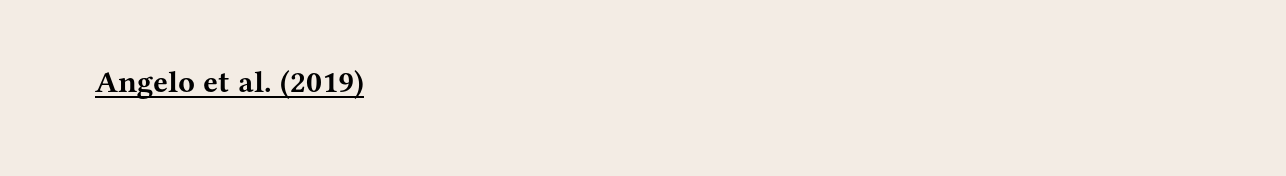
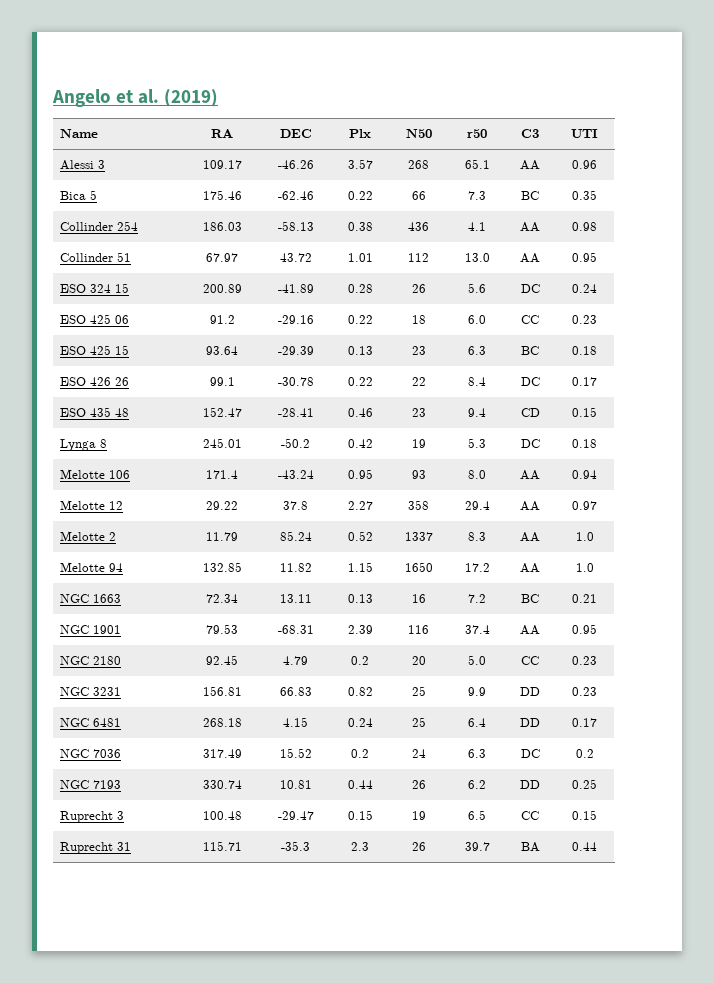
+ Name | RA | DEC | Plx | N50 | r50 | C3 | UTI
+ Alessi 3 | 109.17 | -46.26 | 3.57 | 268 | 65.1 | AA | 0.96
+ Bica 5 | 175.46 | -62.46 | 0.22 | 66 | 7.3 | BC | 0.35
+ Collinder 254 | 186.03 | -58.13 | 0.38 | 436 | 4.1 | AA | 0.98
+ Collinder 51 | 67.97 | 43.72 | 1.01 | 112 | 13.0 | AA | 0.95
+ ESO 324 15 | 200.89 | -41.89 | 0.28 | 26 | 5.6 | DC | 0.24
+ ESO 425 06 | 91.2 | -29.16 | 0.22 | 18 | 6.0 | CC | 0.23
+ ESO 425 15 | 93.64 | -29.39 | 0.13 | 23 | 6.3 | BC | 0.18
+ ESO 426 26 | 99.1 | -30.78 | 0.22 | 22 | 8.4 | DC | 0.17
+ ESO 435 48 | 152.47 | -28.41 | 0.46 | 23 | 9.4 | CD | 0.15
+ Lynga 8 | 245.01 | -50.2 | 0.42 | 19 | 5.3 | DC | 0.18
+ Melotte 106 | 171.4 | -43.24 | 0.95 | 93 | 8.0 | AA | 0.94
+ Melotte 12 | 29.22 | 37.8 | 2.27 | 358 | 29.4 | AA | 0.97
+ Melotte 2 | 11.79 | 85.24 | 0.52 | 1337 | 8.3 | AA | 1.0
+ Melotte 94 | 132.85 | 11.82 | 1.15 | 1650 | 17.2 | AA | 1.0
+ NGC 1663 | 72.34 | 13.11 | 0.13 | 16 | 7.2 | BC | 0.21
+ NGC 1901 | 79.53 | -68.31 | 2.39 | 116 | 37.4 | AA | 0.95
+ NGC 2180 | 92.45 | 4.79 | 0.2 | 20 | 5.0 | CC | 0.23
+ NGC 3231 | 156.81 | 66.83 | 0.82 | 25 | 9.9 | DD | 0.23
+ NGC 6481 | 268.18 | 4.15 | 0.24 | 25 | 6.4 | DD | 0.17
+ NGC 7036 | 317.49 | 15.52 | 0.2 | 24 | 6.3 | DC | 0.2
+ NGC 7193 | 330.74 | 10.81 | 0.44 | 26 | 6.2 | DD | 0.25
+ Ruprecht 3 | 100.48 | -29.47 | 0.15 | 19 | 6.5 | CC | 0.15
+ Ruprecht 31 | 115.71 | -35.3 | 2.3 | 26 | 39.7 | BA | 0.44

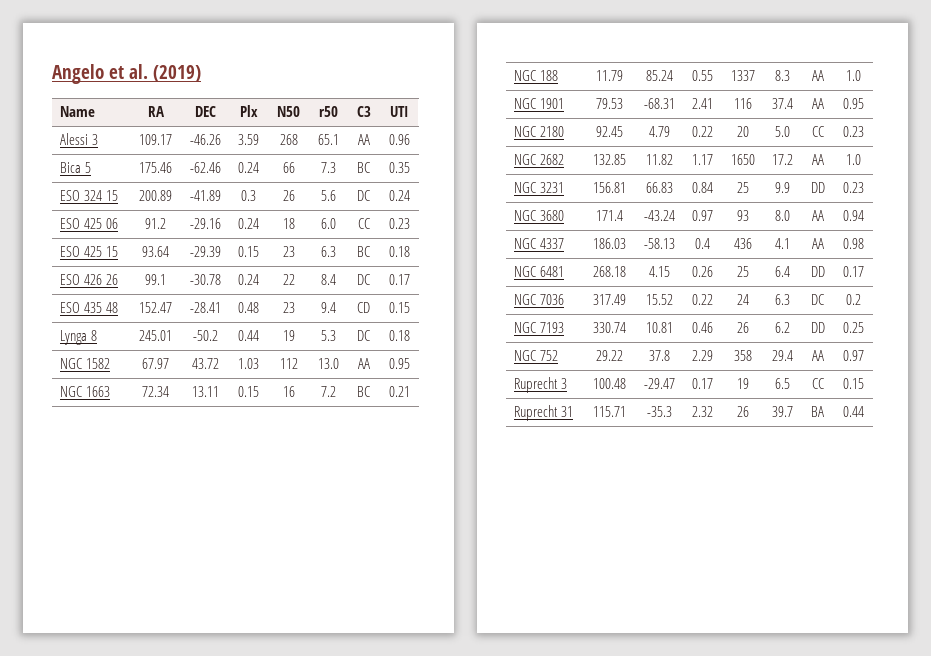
- Alessi 3 | 109.17 | -46.26 | 3.57 | 268 | 65.1 | AA | 0.96
+ Alessi 3 | 109.17 | -46.26 | 3.59 | 268 | 65.1 | AA | 0.96
- Bica 5 | 175.46 | -62.46 | 0.22 | 66 | 7.3 | BC | 0.35
+ Bica 5 | 175.46 | -62.46 | 0.24 | 66 | 7.3 | BC | 0.35
- Collinder 254 | 186.03 | -58.13 | 0.38 | 436 | 4.1 | AA | 0.98
- Collinder 51 | 67.97 | 43.72 | 1.01 | 112 | 13.0 | AA | 0.95
- ESO 324 15 | 200.89 | -41.89 | 0.28 | 26 | 5.6 | DC | 0.24
+ ESO 324 15 | 200.89 | -41.89 | 0.3 | 26 | 5.6 | DC | 0.24
- ESO 425 06 | 91.2 | -29.16 | 0.22 | 18 | 6.0 | CC | 0.23
+ ESO 425 06 | 91.2 | -29.16 | 0.24 | 18 | 6.0 | CC | 0.23
- ESO 425 15 | 93.64 | -29.39 | 0.13 | 23 | 6.3 | BC | 0.18
+ ESO 425 15 | 93.64 | -29.39 | 0.15 | 23 | 6.3 | BC | 0.18
- ESO 426 26 | 99.1 | -30.78 | 0.22 | 22 | 8.4 | DC | 0.17
+ ESO 426 26 | 99.1 | -30.78 | 0.24 | 22 | 8.4 | DC | 0.17
- ESO 435 48 | 152.47 | -28.41 | 0.46 | 23 | 9.4 | CD | 0.15
+ ESO 435 48 | 152.47 | -28.41 | 0.48 | 23 | 9.4 | CD | 0.15
- Lynga 8 | 245.01 | -50.2 | 0.42 | 19 | 5.3 | DC | 0.18
+ Lynga 8 | 245.01 | -50.2 | 0.44 | 19 | 5.3 | DC | 0.18
- Melotte 106 | 171.4 | -43.24 | 0.95 | 93 | 8.0 | AA | 0.94
- Melotte 12 | 29.22 | 37.8 | 2.27 | 358 | 29.4 | AA | 0.97
- Melotte 2 | 11.79 | 85.24 | 0.52 | 1337 | 8.3 | AA | 1.0
- Melotte 94 | 132.85 | 11.82 | 1.15 | 1650 | 17.2 | AA | 1.0
+ NGC 1582 | 67.97 | 43.72 | 1.03 | 112 | 13.0 | AA | 0.95
- NGC 1663 | 72.34 | 13.11 | 0.13 | 16 | 7.2 | BC | 0.21
+ NGC 1663 | 72.34 | 13.11 | 0.15 | 16 | 7.2 | BC | 0.21
+ NGC 188 | 11.79 | 85.24 | 0.55 | 1337 | 8.3 | AA | 1.0
- NGC 1901 | 79.53 | -68.31 | 2.39 | 116 | 37.4 | AA | 0.95
+ NGC 1901 | 79.53 | -68.31 | 2.41 | 116 | 37.4 | AA | 0.95
- NGC 2180 | 92.45 | 4.79 | 0.2 | 20 | 5.0 | CC | 0.23
+ NGC 2180 | 92.45 | 4.79 | 0.22 | 20 | 5.0 | CC | 0.23
+ NGC 2682 | 132.85 | 11.82 | 1.17 | 1650 | 17.2 | AA | 1.0
- NGC 3231 | 156.81 | 66.83 | 0.82 | 25 | 9.9 | DD | 0.23
+ NGC 3231 | 156.81 | 66.83 | 0.84 | 25 | 9.9 | DD | 0.23
+ NGC 3680 | 171.4 | -43.24 | 0.97 | 93 | 8.0 | AA | 0.94
+ NGC 4337 | 186.03 | -58.13 | 0.4 | 436 | 4.1 | AA | 0.98
- NGC 6481 | 268.18 | 4.15 | 0.24 | 25 | 6.4 | DD | 0.17
+ NGC 6481 | 268.18 | 4.15 | 0.26 | 25 | 6.4 | DD | 0.17
- NGC 7036 | 317.49 | 15.52 | 0.2 | 24 | 6.3 | DC | 0.2
+ NGC 7036 | 317.49 | 15.52 | 0.22 | 24 | 6.3 | DC | 0.2
- NGC 7193 | 330.74 | 10.81 | 0.44 | 26 | 6.2 | DD | 0.25
+ NGC 7193 | 330.74 | 10.81 | 0.46 | 26 | 6.2 | DD | 0.25
+ NGC 752 | 29.22 | 37.8 | 2.29 | 358 | 29.4 | AA | 0.97
- Ruprecht 3 | 100.48 | -29.47 | 0.15 | 19 | 6.5 | CC | 0.15
+ Ruprecht 3 | 100.48 | -29.47 | 0.17 | 19 | 6.5 | CC | 0.15
- Ruprecht 31 | 115.71 | -35.3 | 2.3 | 26 | 39.7 | BA | 0.44
+ Ruprecht 31 | 115.71 | -35.3 | 2.32 | 26 | 39.7 | BA | 0.44

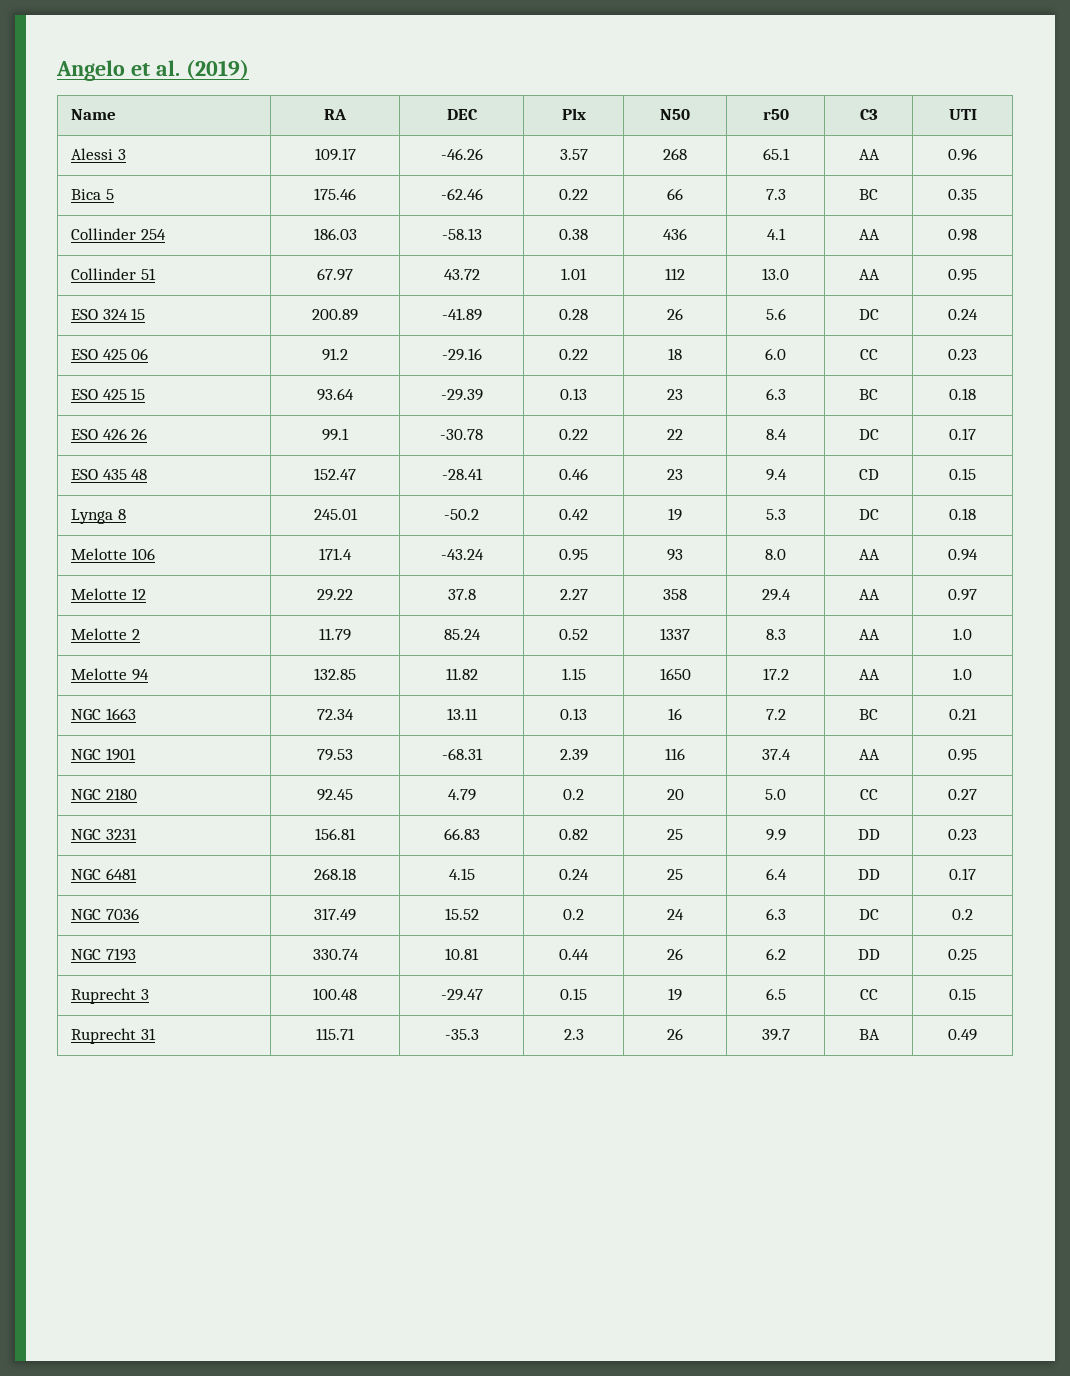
- Alessi 3 | 109.17 | -46.26 | 3.59 | 268 | 65.1 | AA | 0.96
+ Alessi 3 | 109.17 | -46.26 | 3.57 | 268 | 65.1 | AA | 0.96
- Bica 5 | 175.46 | -62.46 | 0.24 | 66 | 7.3 | BC | 0.35
+ Bica 5 | 175.46 | -62.46 | 0.22 | 66 | 7.3 | BC | 0.35
+ Collinder 254 | 186.03 | -58.13 | 0.38 | 436 | 4.1 | AA | 0.98
+ Collinder 51 | 67.97 | 43.72 | 1.01 | 112 | 13.0 | AA | 0.95
- ESO 324 15 | 200.89 | -41.89 | 0.3 | 26 | 5.6 | DC | 0.24
+ ESO 324 15 | 200.89 | -41.89 | 0.28 | 26 | 5.6 | DC | 0.24
- ESO 425 06 | 91.2 | -29.16 | 0.24 | 18 | 6.0 | CC | 0.23
+ ESO 425 06 | 91.2 | -29.16 | 0.22 | 18 | 6.0 | CC | 0.23
- ESO 425 15 | 93.64 | -29.39 | 0.15 | 23 | 6.3 | BC | 0.18
+ ESO 425 15 | 93.64 | -29.39 | 0.13 | 23 | 6.3 | BC | 0.18
- ESO 426 26 | 99.1 | -30.78 | 0.24 | 22 | 8.4 | DC | 0.17
+ ESO 426 26 | 99.1 | -30.78 | 0.22 | 22 | 8.4 | DC | 0.17
- ESO 435 48 | 152.47 | -28.41 | 0.48 | 23 | 9.4 | CD | 0.15
+ ESO 435 48 | 152.47 | -28.41 | 0.46 | 23 | 9.4 | CD | 0.15
- Lynga 8 | 245.01 | -50.2 | 0.44 | 19 | 5.3 | DC | 0.18
+ Lynga 8 | 245.01 | -50.2 | 0.42 | 19 | 5.3 | DC | 0.18
- NGC 1582 | 67.97 | 43.72 | 1.03 | 112 | 13.0 | AA | 0.95
+ Melotte 106 | 171.4 | -43.24 | 0.95 | 93 | 8.0 | AA | 0.94
+ Melotte 12 | 29.22 | 37.8 | 2.27 | 358 | 29.4 | AA | 0.97
+ Melotte 2 | 11.79 | 85.24 | 0.52 | 1337 | 8.3 | AA | 1.0
+ Melotte 94 | 132.85 | 11.82 | 1.15 | 1650 | 17.2 | AA | 1.0
- NGC 1663 | 72.34 | 13.11 | 0.15 | 16 | 7.2 | BC | 0.21
+ NGC 1663 | 72.34 | 13.11 | 0.13 | 16 | 7.2 | BC | 0.21
- NGC 188 | 11.79 | 85.24 | 0.55 | 1337 | 8.3 | AA | 1.0
- NGC 1901 | 79.53 | -68.31 | 2.41 | 116 | 37.4 | AA | 0.95
+ NGC 1901 | 79.53 | -68.31 | 2.39 | 116 | 37.4 | AA | 0.95
- NGC 2180 | 92.45 | 4.79 | 0.22 | 20 | 5.0 | CC | 0.23
- NGC 2682 | 132.85 | 11.82 | 1.17 | 1650 | 17.2 | AA | 1.0
+ NGC 2180 | 92.45 | 4.79 | 0.2 | 20 | 5.0 | CC | 0.27
- NGC 3231 | 156.81 | 66.83 | 0.84 | 25 | 9.9 | DD | 0.23
+ NGC 3231 | 156.81 | 66.83 | 0.82 | 25 | 9.9 | DD | 0.23
- NGC 3680 | 171.4 | -43.24 | 0.97 | 93 | 8.0 | AA | 0.94
- NGC 4337 | 186.03 | -58.13 | 0.4 | 436 | 4.1 | AA | 0.98
- NGC 6481 | 268.18 | 4.15 | 0.26 | 25 | 6.4 | DD | 0.17
+ NGC 6481 | 268.18 | 4.15 | 0.24 | 25 | 6.4 | DD | 0.17
- NGC 7036 | 317.49 | 15.52 | 0.22 | 24 | 6.3 | DC | 0.2
+ NGC 7036 | 317.49 | 15.52 | 0.2 | 24 | 6.3 | DC | 0.2
- NGC 7193 | 330.74 | 10.81 | 0.46 | 26 | 6.2 | DD | 0.25
+ NGC 7193 | 330.74 | 10.81 | 0.44 | 26 | 6.2 | DD | 0.25
- NGC 752 | 29.22 | 37.8 | 2.29 | 358 | 29.4 | AA | 0.97
- Ruprecht 3 | 100.48 | -29.47 | 0.17 | 19 | 6.5 | CC | 0.15
+ Ruprecht 3 | 100.48 | -29.47 | 0.15 | 19 | 6.5 | CC | 0.15
- Ruprecht 31 | 115.71 | -35.3 | 2.32 | 26 | 39.7 | BA | 0.44
+ Ruprecht 31 | 115.71 | -35.3 | 2.3 | 26 | 39.7 | BA | 0.49

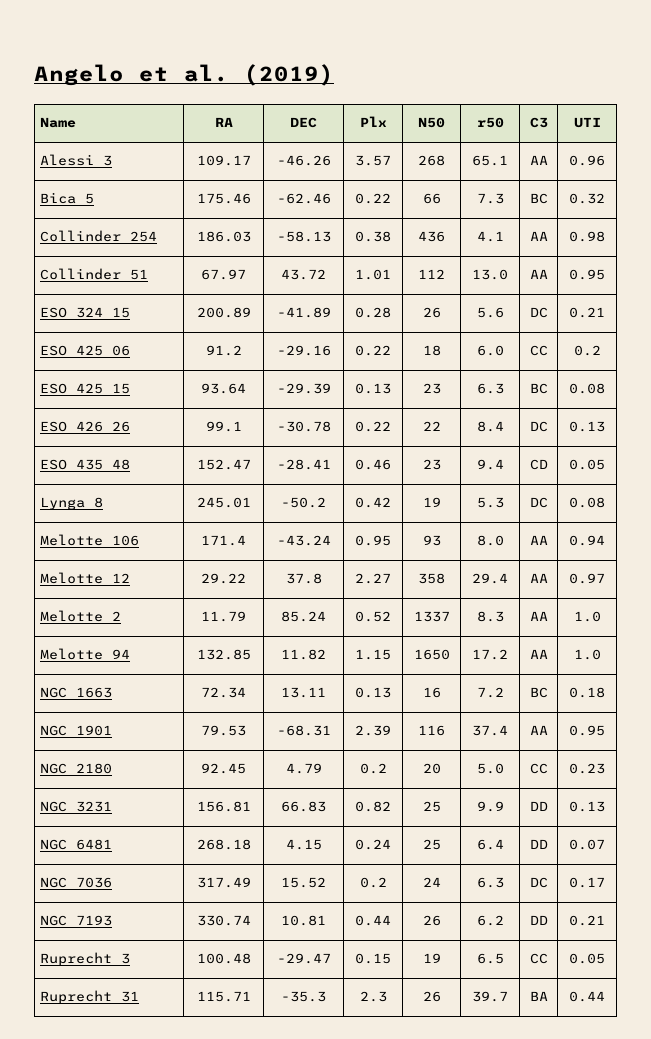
- Bica 5 | 175.46 | -62.46 | 0.22 | 66 | 7.3 | BC | 0.35
+ Bica 5 | 175.46 | -62.46 | 0.22 | 66 | 7.3 | BC | 0.32
- ESO 324 15 | 200.89 | -41.89 | 0.28 | 26 | 5.6 | DC | 0.24
+ ESO 324 15 | 200.89 | -41.89 | 0.28 | 26 | 5.6 | DC | 0.21
- ESO 425 06 | 91.2 | -29.16 | 0.22 | 18 | 6.0 | CC | 0.23
+ ESO 425 06 | 91.2 | -29.16 | 0.22 | 18 | 6.0 | CC | 0.2
- ESO 425 15 | 93.64 | -29.39 | 0.13 | 23 | 6.3 | BC | 0.18
+ ESO 425 15 | 93.64 | -29.39 | 0.13 | 23 | 6.3 | BC | 0.08
- ESO 426 26 | 99.1 | -30.78 | 0.22 | 22 | 8.4 | DC | 0.17
+ ESO 426 26 | 99.1 | -30.78 | 0.22 | 22 | 8.4 | DC | 0.13
- ESO 435 48 | 152.47 | -28.41 | 0.46 | 23 | 9.4 | CD | 0.15
+ ESO 435 48 | 152.47 | -28.41 | 0.46 | 23 | 9.4 | CD | 0.05
- Lynga 8 | 245.01 | -50.2 | 0.42 | 19 | 5.3 | DC | 0.18
+ Lynga 8 | 245.01 | -50.2 | 0.42 | 19 | 5.3 | DC | 0.08
- NGC 1663 | 72.34 | 13.11 | 0.13 | 16 | 7.2 | BC | 0.21
+ NGC 1663 | 72.34 | 13.11 | 0.13 | 16 | 7.2 | BC | 0.18
- NGC 2180 | 92.45 | 4.79 | 0.2 | 20 | 5.0 | CC | 0.27
+ NGC 2180 | 92.45 | 4.79 | 0.2 | 20 | 5.0 | CC | 0.23
- NGC 3231 | 156.81 | 66.83 | 0.82 | 25 | 9.9 | DD | 0.23
+ NGC 3231 | 156.81 | 66.83 | 0.82 | 25 | 9.9 | DD | 0.13
- NGC 6481 | 268.18 | 4.15 | 0.24 | 25 | 6.4 | DD | 0.17
+ NGC 6481 | 268.18 | 4.15 | 0.24 | 25 | 6.4 | DD | 0.07
- NGC 7036 | 317.49 | 15.52 | 0.2 | 24 | 6.3 | DC | 0.2
+ NGC 7036 | 317.49 | 15.52 | 0.2 | 24 | 6.3 | DC | 0.17
- NGC 7193 | 330.74 | 10.81 | 0.44 | 26 | 6.2 | DD | 0.25
+ NGC 7193 | 330.74 | 10.81 | 0.44 | 26 | 6.2 | DD | 0.21
- Ruprecht 3 | 100.48 | -29.47 | 0.15 | 19 | 6.5 | CC | 0.15
+ Ruprecht 3 | 100.48 | -29.47 | 0.15 | 19 | 6.5 | CC | 0.05
- Ruprecht 31 | 115.71 | -35.3 | 2.3 | 26 | 39.7 | BA | 0.49
+ Ruprecht 31 | 115.71 | -35.3 | 2.3 | 26 | 39.7 | BA | 0.44

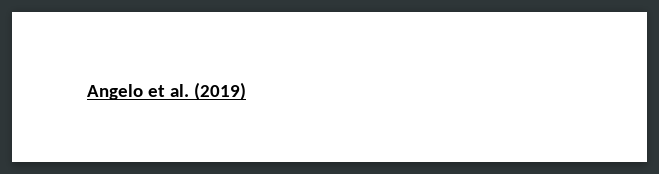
- Name | RA | DEC | Plx | N50 | r50 | C3 | UTI
- Alessi 3 | 109.17 | -46.26 | 3.57 | 268 | 65.1 | AA | 0.96
- Bica 5 | 175.46 | -62.46 | 0.22 | 66 | 7.3 | BC | 0.32
- Collinder 254 | 186.03 | -58.13 | 0.38 | 436 | 4.1 | AA | 0.98
- Collinder 51 | 67.97 | 43.72 | 1.01 | 112 | 13.0 | AA | 0.95
- ESO 324 15 | 200.89 | -41.89 | 0.28 | 26 | 5.6 | DC | 0.21
- ESO 425 06 | 91.2 | -29.16 | 0.22 | 18 | 6.0 | CC | 0.2
- ESO 425 15 | 93.64 | -29.39 | 0.13 | 23 | 6.3 | BC | 0.08
- ESO 426 26 | 99.1 | -30.78 | 0.22 | 22 | 8.4 | DC | 0.13
- ESO 435 48 | 152.47 | -28.41 | 0.46 | 23 | 9.4 | CD | 0.05
- Lynga 8 | 245.01 | -50.2 | 0.42 | 19 | 5.3 | DC | 0.08
- Melotte 106 | 171.4 | -43.24 | 0.95 | 93 | 8.0 | AA | 0.94
- Melotte 12 | 29.22 | 37.8 | 2.27 | 358 | 29.4 | AA | 0.97
- Melotte 2 | 11.79 | 85.24 | 0.52 | 1337 | 8.3 | AA | 1.0
- Melotte 94 | 132.85 | 11.82 | 1.15 | 1650 | 17.2 | AA | 1.0
- NGC 1663 | 72.34 | 13.11 | 0.13 | 16 | 7.2 | BC | 0.18
- NGC 1901 | 79.53 | -68.31 | 2.39 | 116 | 37.4 | AA | 0.95
- NGC 2180 | 92.45 | 4.79 | 0.2 | 20 | 5.0 | CC | 0.23
- NGC 3231 | 156.81 | 66.83 | 0.82 | 25 | 9.9 | DD | 0.13
- NGC 6481 | 268.18 | 4.15 | 0.24 | 25 | 6.4 | DD | 0.07
- NGC 7036 | 317.49 | 15.52 | 0.2 | 24 | 6.3 | DC | 0.17
- NGC 7193 | 330.74 | 10.81 | 0.44 | 26 | 6.2 | DD | 0.21
- Ruprecht 3 | 100.48 | -29.47 | 0.15 | 19 | 6.5 | CC | 0.05
- Ruprecht 31 | 115.71 | -35.3 | 2.3 | 26 | 39.7 | BA | 0.44

